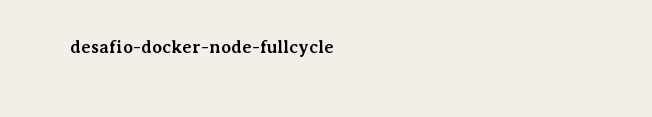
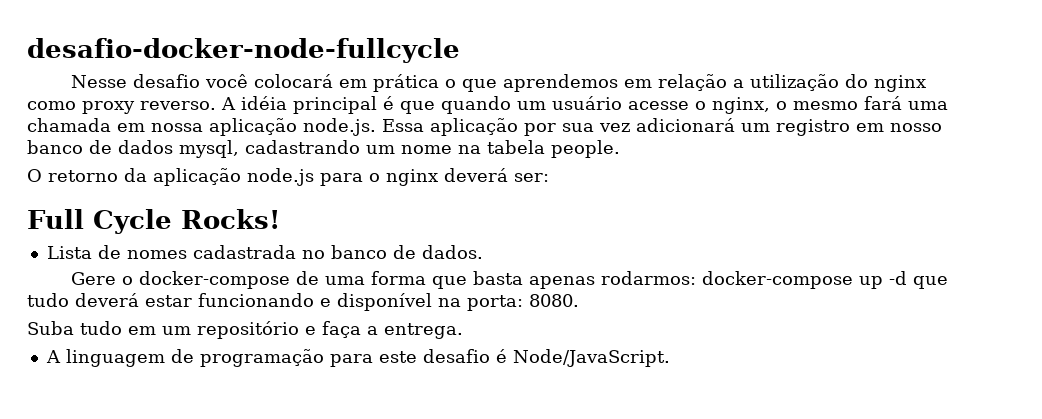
+ Nesse desafio você colocará em prática o que aprendemos em relação a utilização do nginx como proxy reverso. A idéia principal é que quando um usuário acesse o nginx, o mesmo fará uma chamada em nossa aplicação node.js. Essa aplicação por sua vez adicionará um registro em nosso banco de dados mysql, cadastrando um nome na tabela people.
+ O retorno da aplicação node.js para o nginx deverá ser:
+ Full Cycle Rocks!
+ Lista de nomes cadastrada no banco de dados.
+ Gere o docker-compose de uma forma que basta apenas rodarmos: docker-compose up -d que tudo deverá estar funcionando e disponível na porta: 8080.
+ Suba tudo em um repositório e faça a entrega.
+ A linguagem de programação para este desafio é Node/JavaScript.

